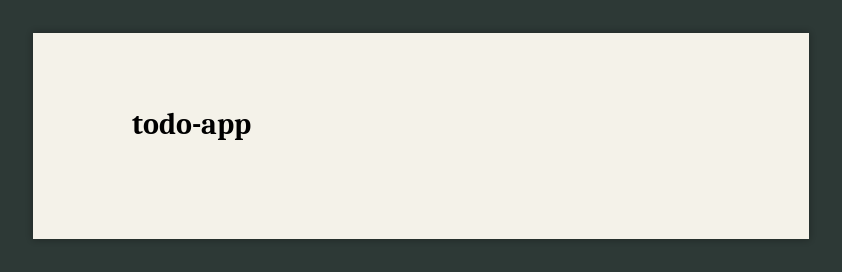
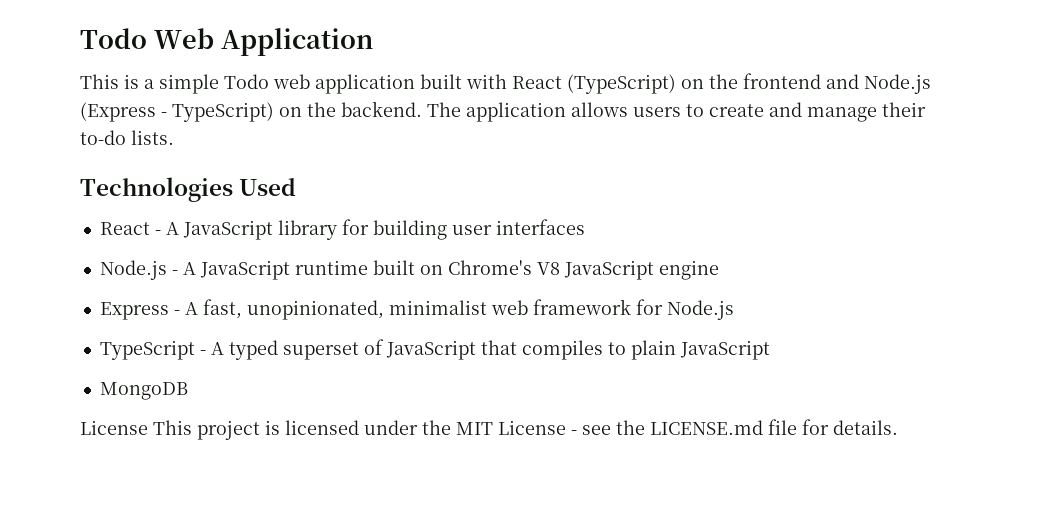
- todo-app
+ Todo Web Application
+ This is a simple Todo web application built with React (TypeScript) on the frontend and Node.js (Express - TypeScript) on the backend. The application allows users to create and manage their to-do lists.
+ Technologies Used
+ React - A JavaScript library for building user interfaces
+ Node.js - A JavaScript runtime built on Chrome's V8 JavaScript engine
+ Express - A fast, unopinionated, minimalist web framework for Node.js
+ TypeScript - A typed superset of JavaScript that compiles to plain JavaScript
+ MongoDB
+ License This project is licensed under the MIT License - see the LICENSE.md file for details.

